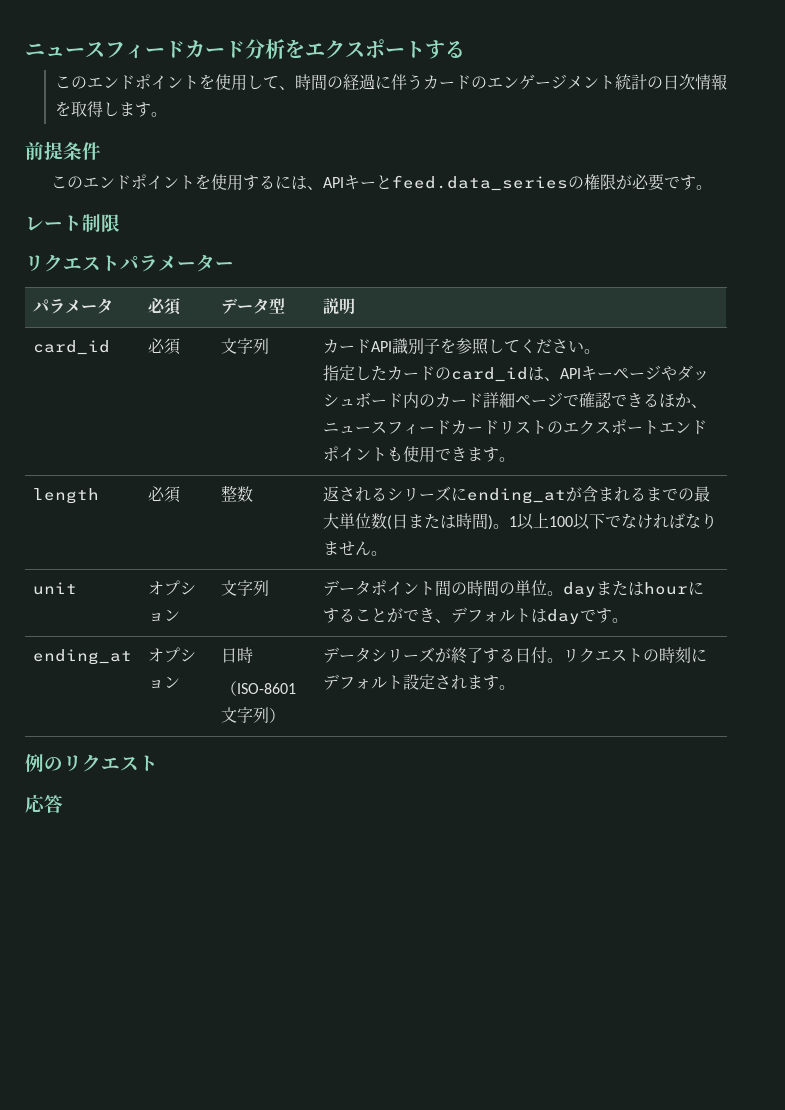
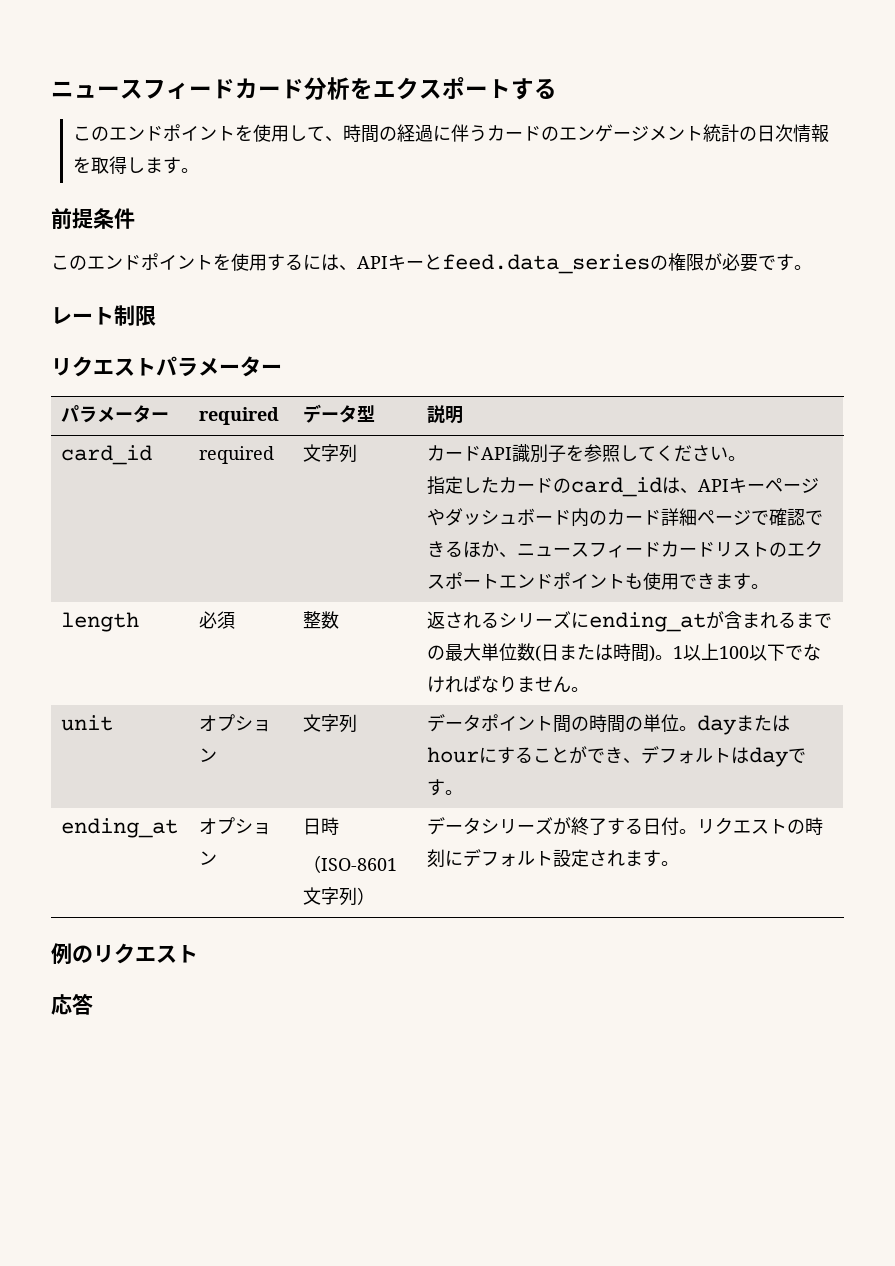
- パラメータ | 必須 | データ型 | 説明
+ パラメーター | required | データ型 | 説明
- card_id | 必須
+ card_id | required

